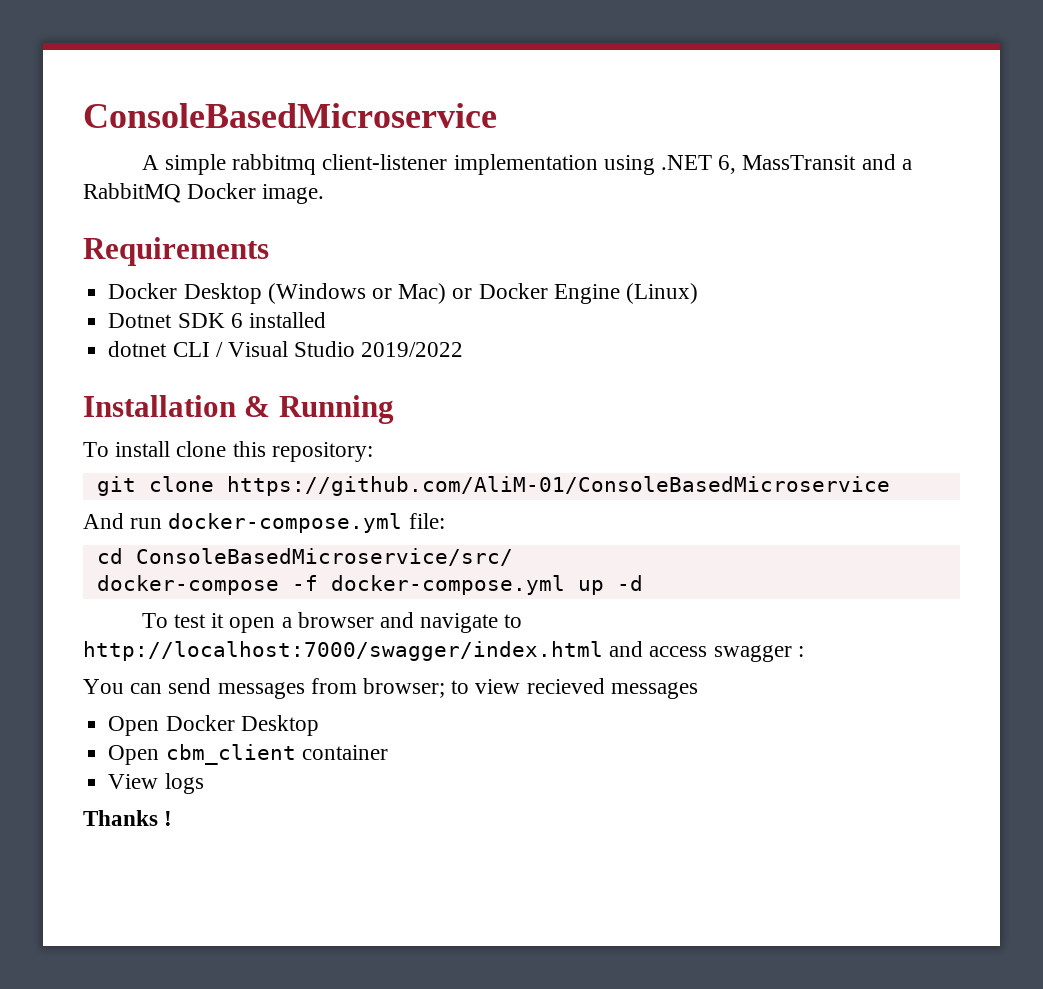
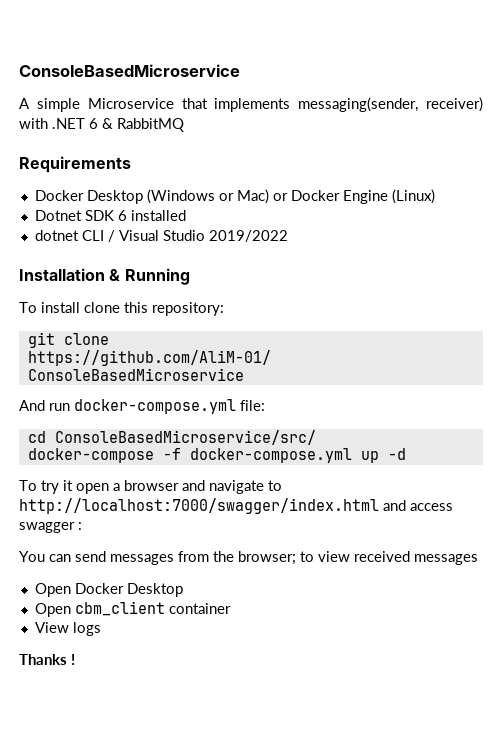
- A simple rabbitmq client-listener implementation using .NET 6, MassTransit and a RabbitMQ Docker image.
+ A simple Microservice that implements messaging(sender, receiver) with .NET 6 & RabbitMQ
- To test it open a browser and navigate to http://localhost:7000/swagger/index.html and access swagger :
+ To try it open a browser and navigate to http://localhost:7000/swagger/index.html and access swagger :
- You can send messages from browser; to view recieved messages
+ You can send messages from the browser; to view received messages

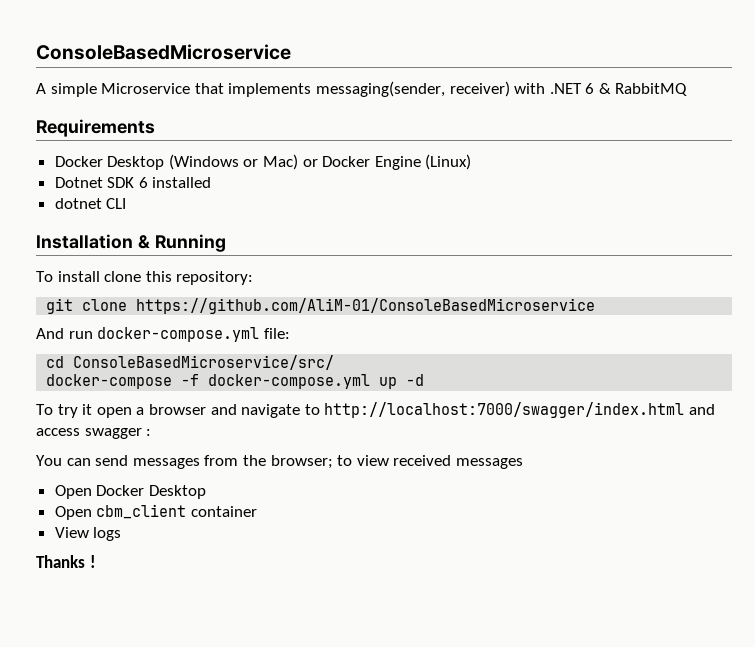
- dotnet CLI / Visual Studio 2019/2022
+ dotnet CLI

